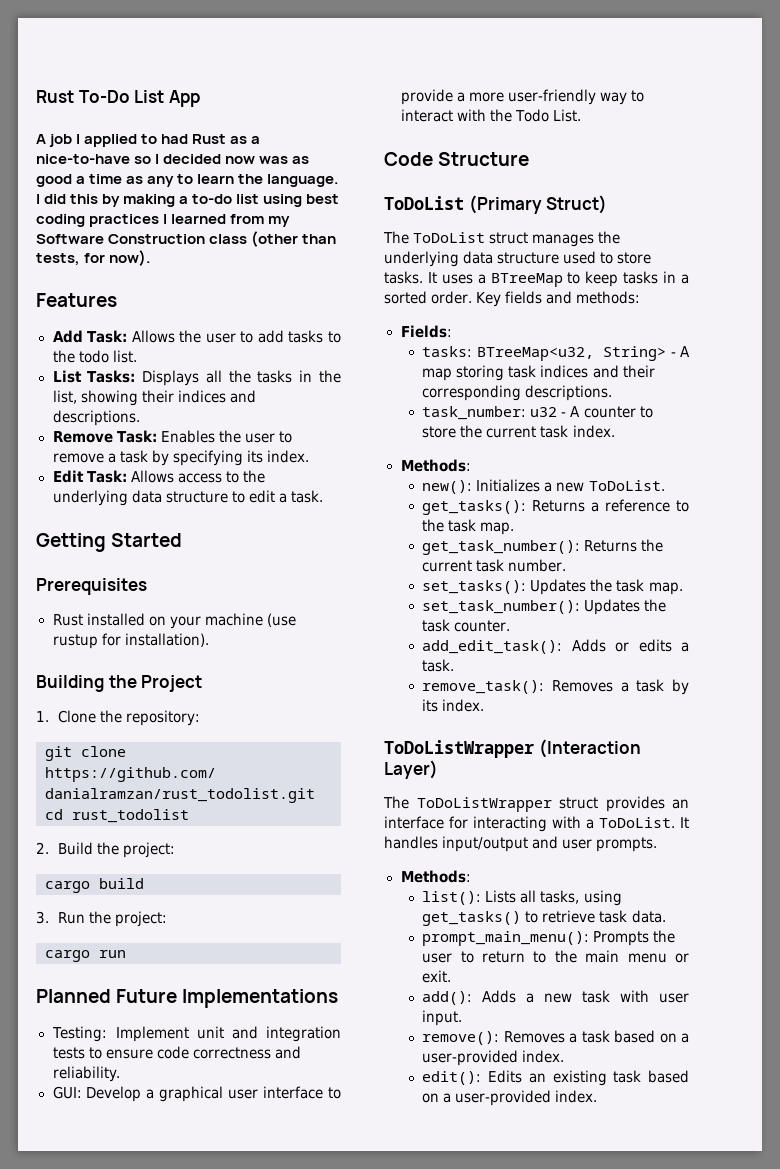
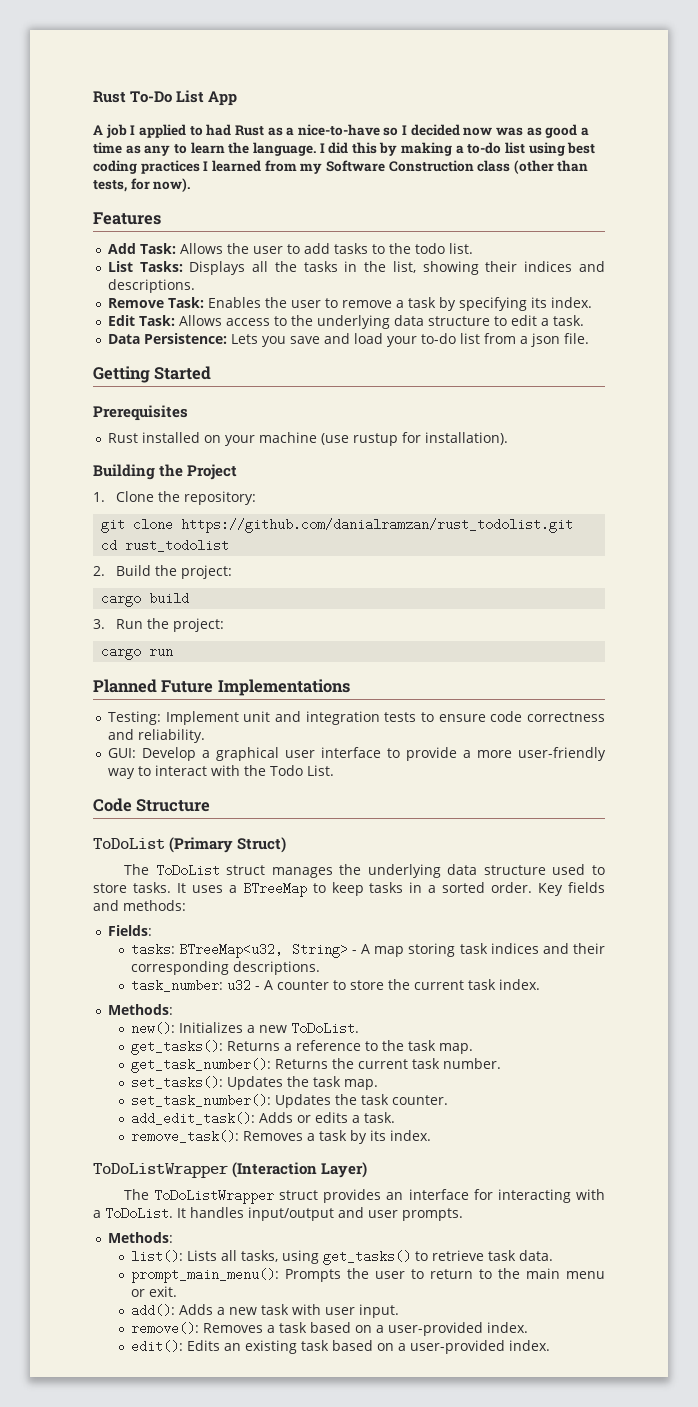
+ Data Persistence: Lets you save and load your to-do list from a json file.

